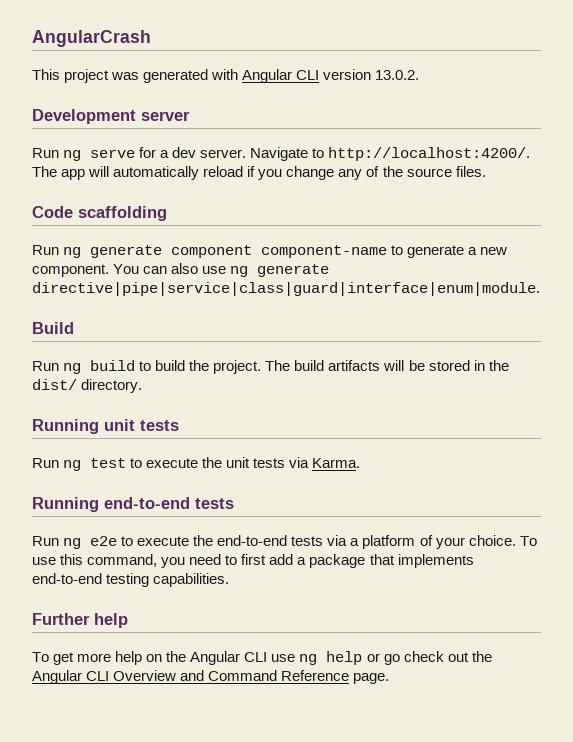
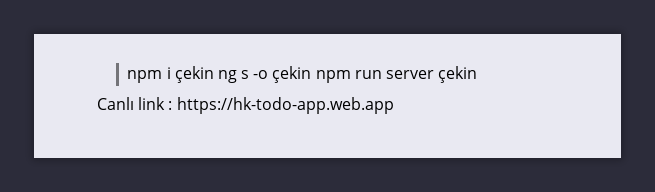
- AngularCrash
- This project was generated with Angular CLI version 13.0.2.
- Development server
- Run ng serve for a dev server. Navigate to http://localhost:4200/. The app will automatically reload if you change any of the source files.
- Code scaffolding
- Run ng generate component component-name to generate a new component. You can also use ng generate directive|pipe|service|class|guard|interface|enum|module.
- Build
- Run ng build to build the project. The build artifacts will be stored in the dist/ directory.
- Running unit tests
- Run ng test to execute the unit tests via Karma.
- Running end-to-end tests
- Run ng e2e to execute the end-to-end tests via a platform of your choice. To use this command, you need to first add a package that implements end-to-end testing capabilities.
- Further help
- To get more help on the Angular CLI use ng help or go check out the Angular CLI Overview and Command Reference page.
+ npm i çekin ng s -o çekin npm run server çekin
+ Canlı link : https://hk-todo-app.web.app

